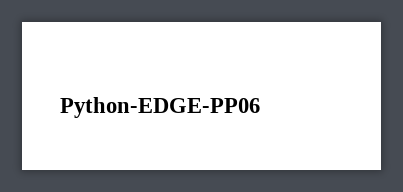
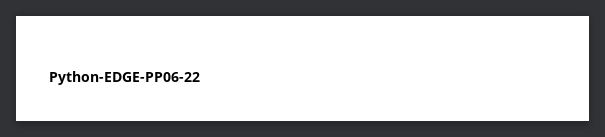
- Python-EDGE-PP06
+ Python-EDGE-PP06-22

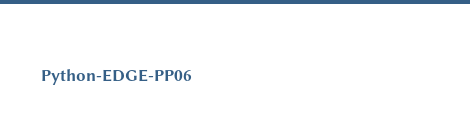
- Python-EDGE-PP06-22
+ Python-EDGE-PP06

